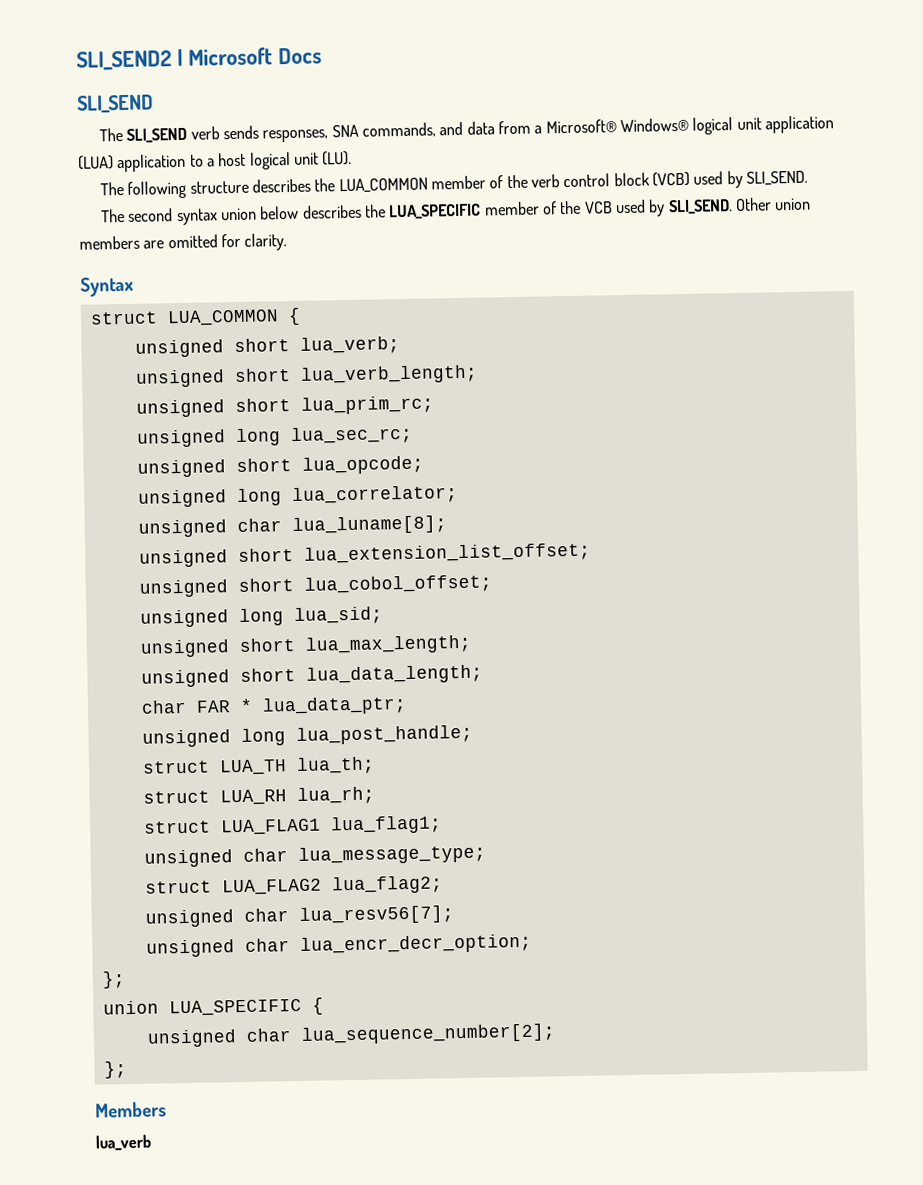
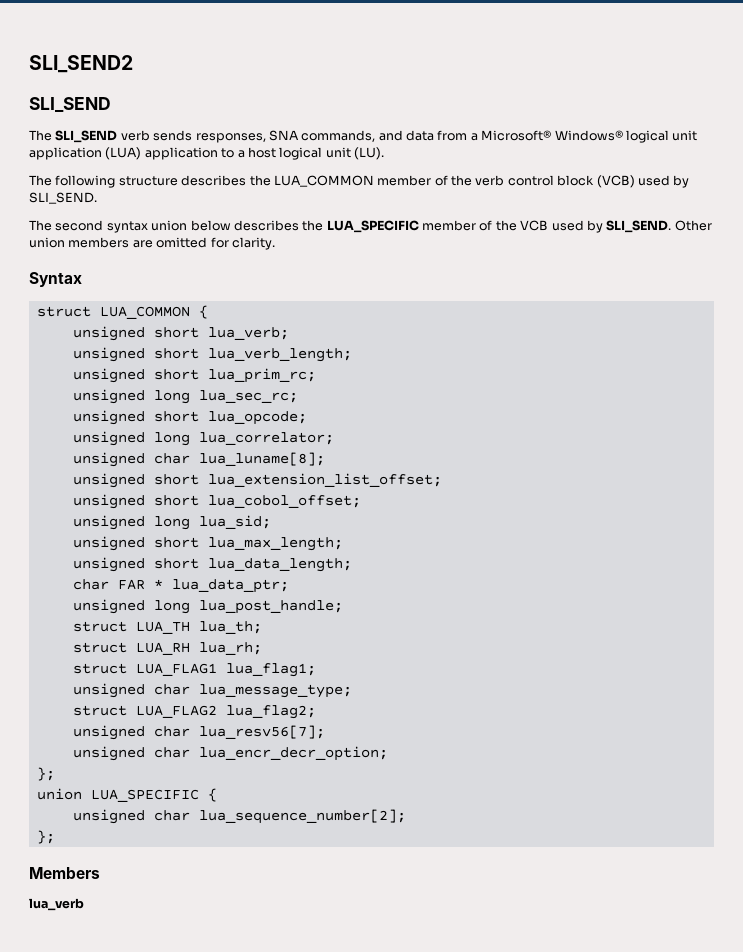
- SLI_SEND2 | Microsoft Docs
+ SLI_SEND2

